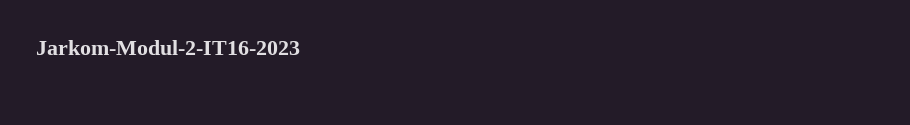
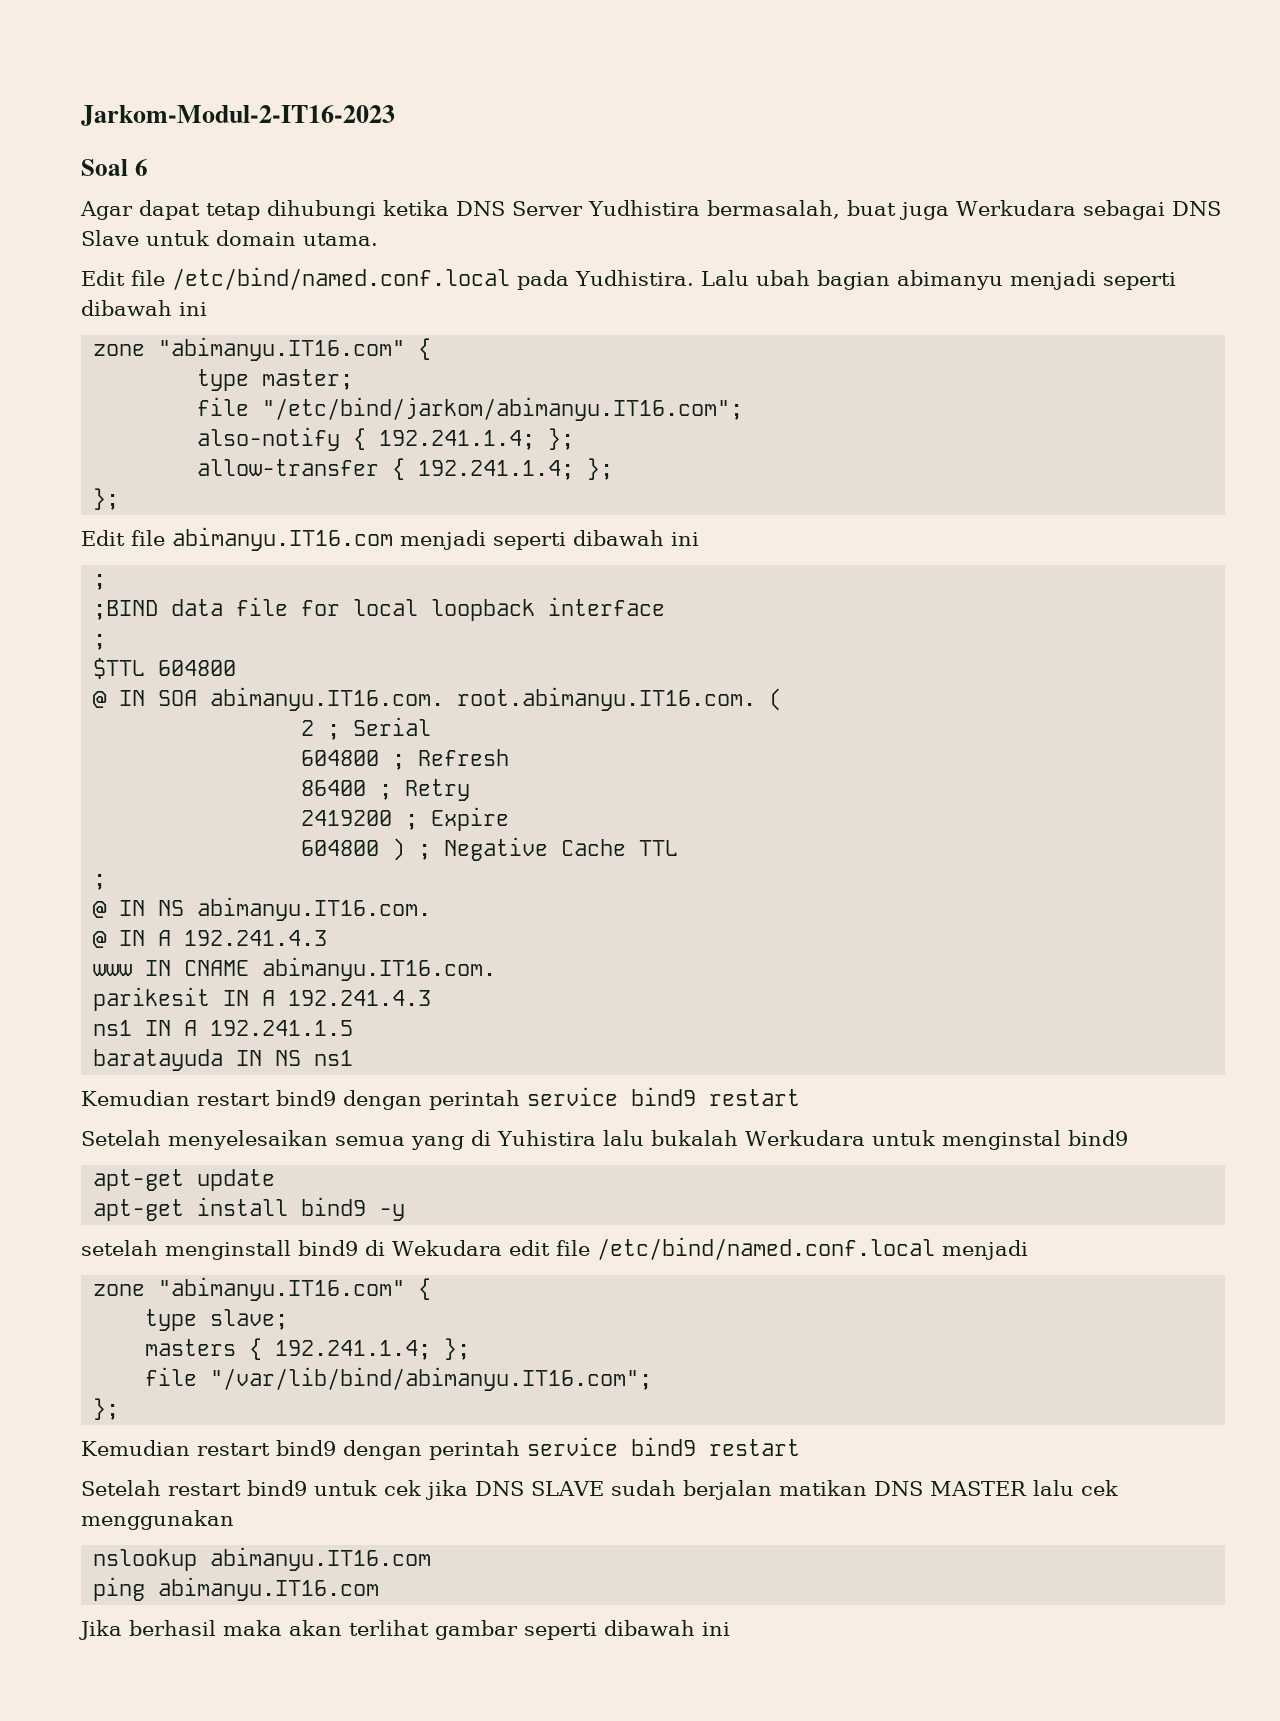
+ Soal 6
+ Agar dapat tetap dihubungi ketika DNS Server Yudhistira bermasalah, buat juga Werkudara sebagai DNS Slave untuk domain utama.
+ Edit file /etc/bind/named.conf.local pada Yudhistira. Lalu ubah bagian abimanyu menjadi seperti dibawah ini
+ zone "abimanyu.IT16.com" {
+ type master;
+ file "/etc/bind/jarkom/abimanyu.IT16.com";
+ also-notify { 192.241.1.4; };
+ allow-transfer { 192.241.1.4; };
+ };
+ Edit file abimanyu.IT16.com menjadi seperti dibawah ini
+ ;
+ ;BIND data file for local loopback interface
+ ;
+ $TTL 604800
+ @ IN SOA abimanyu.IT16.com. root.abimanyu.IT16.com. (
+ 2 ; Serial
+ 604800 ; Refresh
+ 86400 ; Retry
+ 2419200 ; Expire
+ 604800 ) ; Negative Cache TTL
+ ;
+ @ IN NS abimanyu.IT16.com.
+ @ IN A 192.241.4.3
+ www IN CNAME abimanyu.IT16.com.
+ parikesit IN A 192.241.4.3
+ ns1 IN A 192.241.1.5
+ baratayuda IN NS ns1
+ Kemudian restart bind9 dengan perintah service bind9 restart
+ Setelah menyelesaikan semua yang di Yuhistira lalu bukalah Werkudara untuk menginstal bind9
+ apt-get update
+ apt-get install bind9 -y
+ setelah menginstall bind9 di Wekudara edit file /etc/bind/named.conf.local menjadi
+ zone "abimanyu.IT16.com" {
+ type slave;
+ masters { 192.241.1.4; };
+ file "/var/lib/bind/abimanyu.IT16.com";
+ };
+ Kemudian restart bind9 dengan perintah service bind9 restart
+ Setelah restart bind9 untuk cek jika DNS SLAVE sudah berjalan matikan DNS MASTER lalu cek menggunakan
+ nslookup abimanyu.IT16.com
+ ping abimanyu.IT16.com
+ Jika berhasil maka akan terlihat gambar seperti dibawah ini

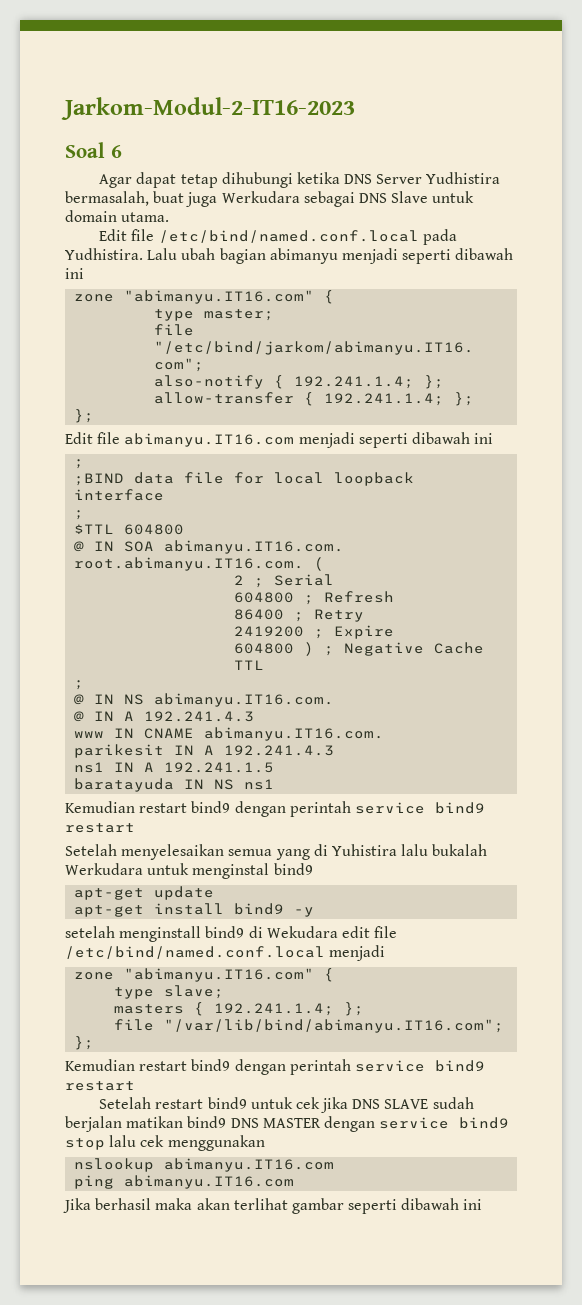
- Setelah restart bind9 untuk cek jika DNS SLAVE sudah berjalan matikan DNS MASTER lalu cek menggunakan
+ Setelah restart bind9 untuk cek jika DNS SLAVE sudah berjalan matikan bind9 DNS MASTER dengan service bind9 stop lalu cek menggunakan

